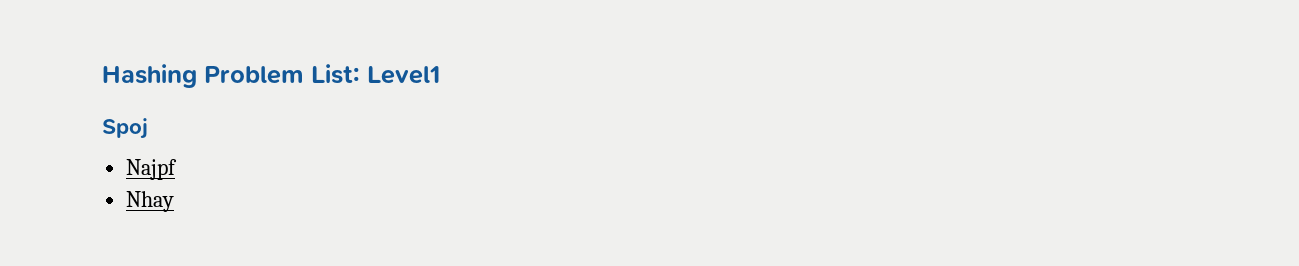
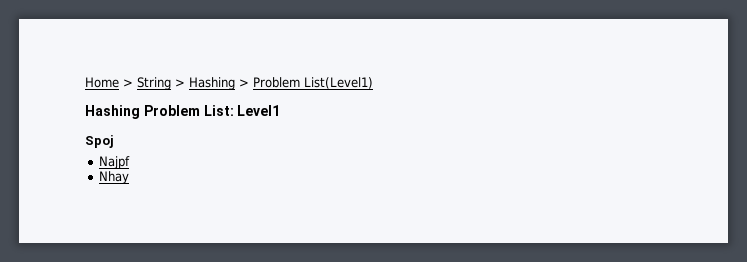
+ Home > String > Hashing > Problem List(Level1)

